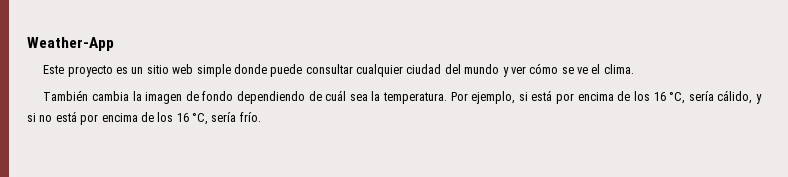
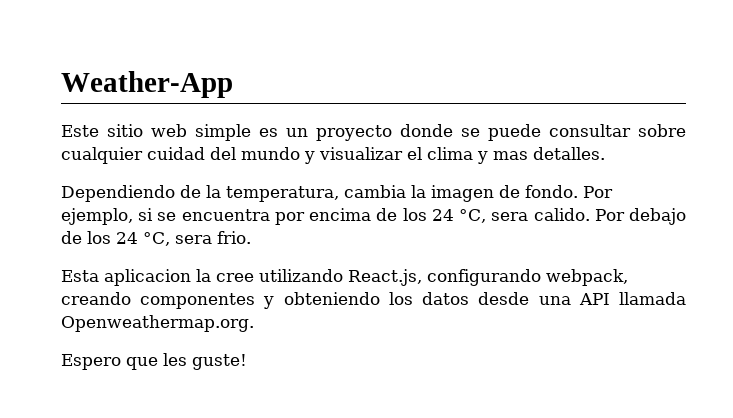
- Este proyecto es un sitio web simple donde puede consultar cualquier ciudad del mundo y ver cómo se ve el clima.
- También cambia la imagen de fondo dependiendo de cuál sea la temperatura.
+ Este sitio web simple es un proyecto donde se puede consultar sobre cualquier cuidad del mundo y visualizar el clima y mas detalles.
+ Dependiendo de la temperatura, cambia la imagen de fondo.
- Por ejemplo, si está por encima de los 16 °C, sería cálido, y si no está por encima de los 16 °C, sería frío.
+ Por ejemplo, si se encuentra por encima de los 24 °C, sera calido. Por debajo de los 24 °C, sera frio.
+ Esta aplicacion la cree utilizando React.js, configurando webpack, creando componentes y obteniendo los datos desde una API llamada Openweathermap.org.
+ Espero que les guste!

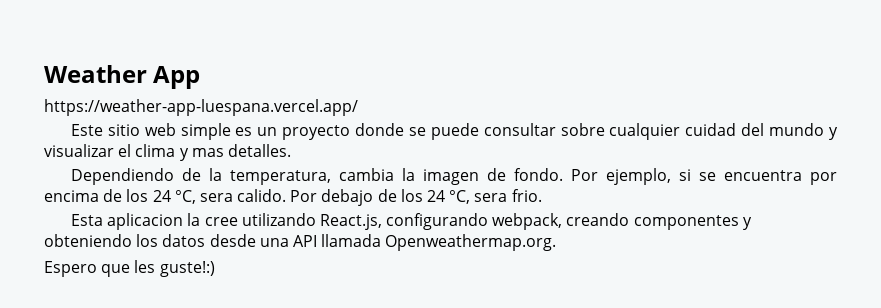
- Weather-App
+ Weather App
+ https://weather-app-luespana.vercel.app/
- Espero que les guste!
+ Espero que les guste!:)

